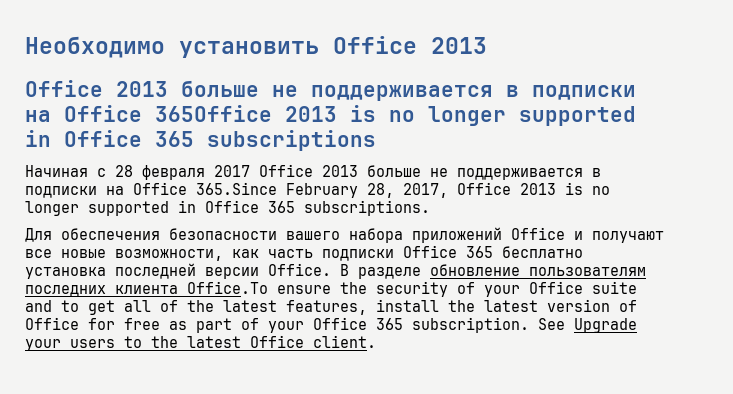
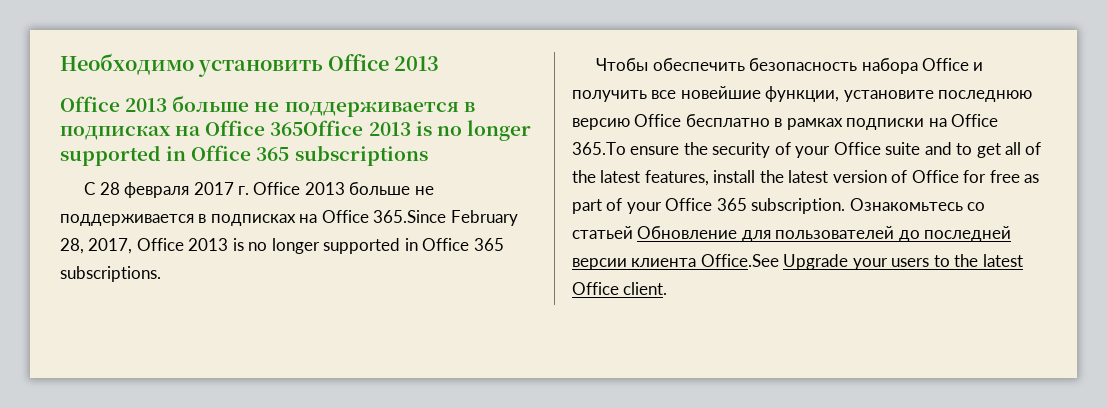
- Office 2013 больше не поддерживается в подписки на Office 365Office 2013 is no longer supported in Office 365 subscriptions
+ Office 2013 больше не поддерживается в подписках на Office 365Office 2013 is no longer supported in Office 365 subscriptions
- Начиная с 28 февраля 2017 Office 2013 больше не поддерживается в подписки на Office 365.Since February 28, 2017, Office 2013 is no longer supported in Office 365 subscriptions.
+ С 28 февраля 2017 г. Office 2013 больше не поддерживается в подписках на Office 365.Since February 28, 2017, Office 2013 is no longer supported in Office 365 subscriptions.
- Для обеспечения безопасности вашего набора приложений Office и получают все новые возможности, как часть подписки Office 365 бесплатно установка последней версии Office. В разделе обновление пользователям последних клиента Office.To ensure the security of your Office suite and to get all of the latest features, install the latest version of Office for free as part of your Office 365 subscription.
+ Чтобы обеспечить безопасность набора Office и получить все новейшие функции, установите последнюю версию Office бесплатно в рамках подписки на Office 365.To ensure the security of your Office suite and to get all of the latest features, install the latest version of Office for free as part of your Office 365 subscription.
- See Upgrade your users to the latest Office client.
+ Ознакомьтесь со статьей Обновление для пользователей до последней версии клиента Office.See Upgrade your users to the latest Office client.

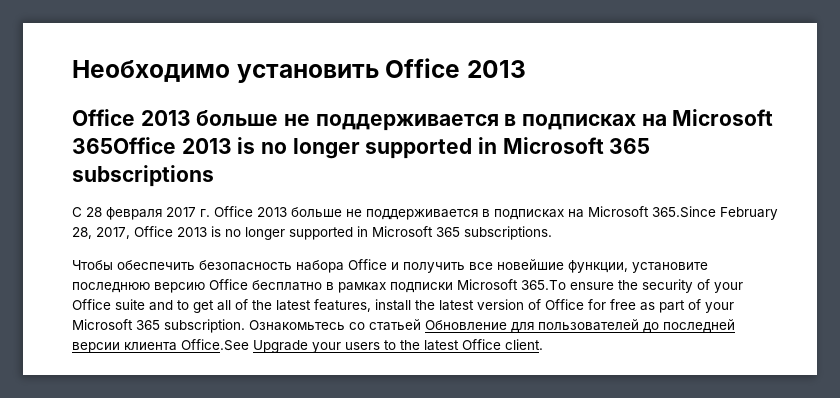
- Office 2013 больше не поддерживается в подписках на Office 365Office 2013 is no longer supported in Office 365 subscriptions
+ Office 2013 больше не поддерживается в подписках на Microsoft 365Office 2013 is no longer supported in Microsoft 365 subscriptions
- С 28 февраля 2017 г. Office 2013 больше не поддерживается в подписках на Office 365.Since February 28, 2017, Office 2013 is no longer supported in Office 365 subscriptions.
+ С 28 февраля 2017 г. Office 2013 больше не поддерживается в подписках на Microsoft 365.Since February 28, 2017, Office 2013 is no longer supported in Microsoft 365 subscriptions.
- Чтобы обеспечить безопасность набора Office и получить все новейшие функции, установите последнюю версию Office бесплатно в рамках подписки на Office 365.To ensure the security of your Office suite and to get all of the latest features, install the latest version of Office for free as part of your Office 365 subscription.
+ Чтобы обеспечить безопасность набора Office и получить все новейшие функции, установите последнюю версию Office бесплатно в рамках подписки Microsoft 365.To ensure the security of your Office suite and to get all of the latest features, install the latest version of Office for free as part of your Microsoft 365 subscription.

